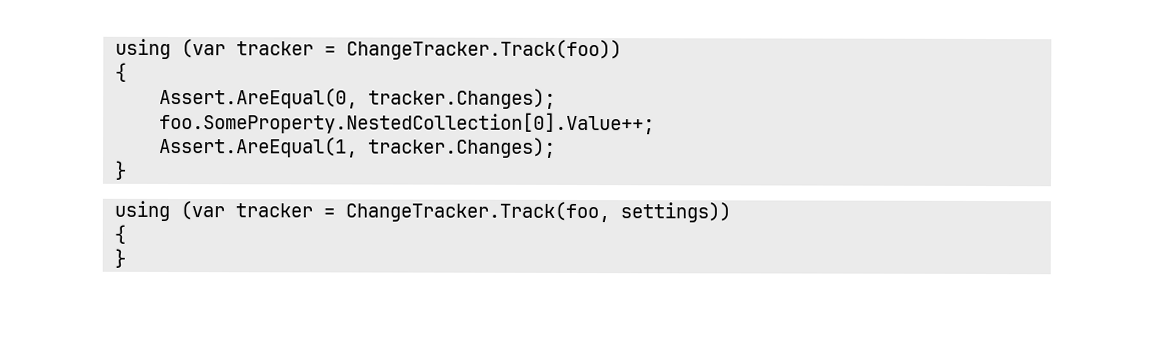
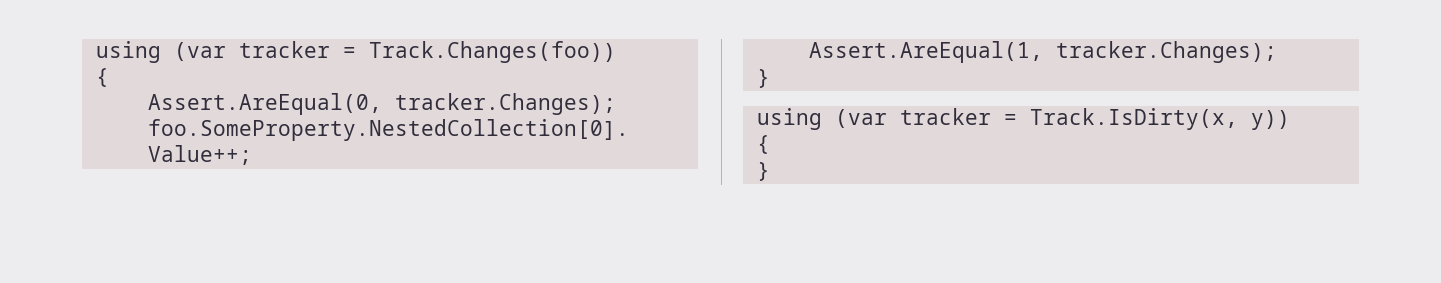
- using (var tracker = ChangeTracker.Track(foo))
+ using (var tracker = Track.Changes(foo))
- using (var tracker = ChangeTracker.Track(foo, settings))
+ using (var tracker = Track.IsDirty(x, y))

